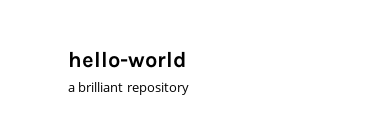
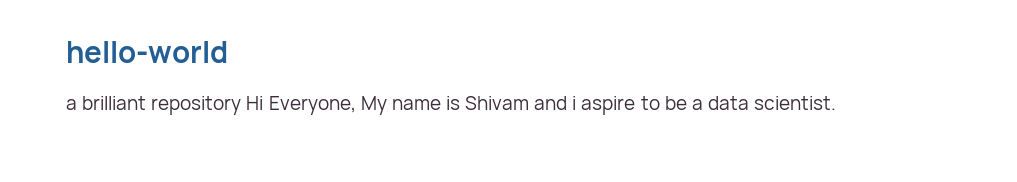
- a brilliant repository
+ a brilliant repository Hi Everyone, My name is Shivam and i aspire to be a data scientist.

